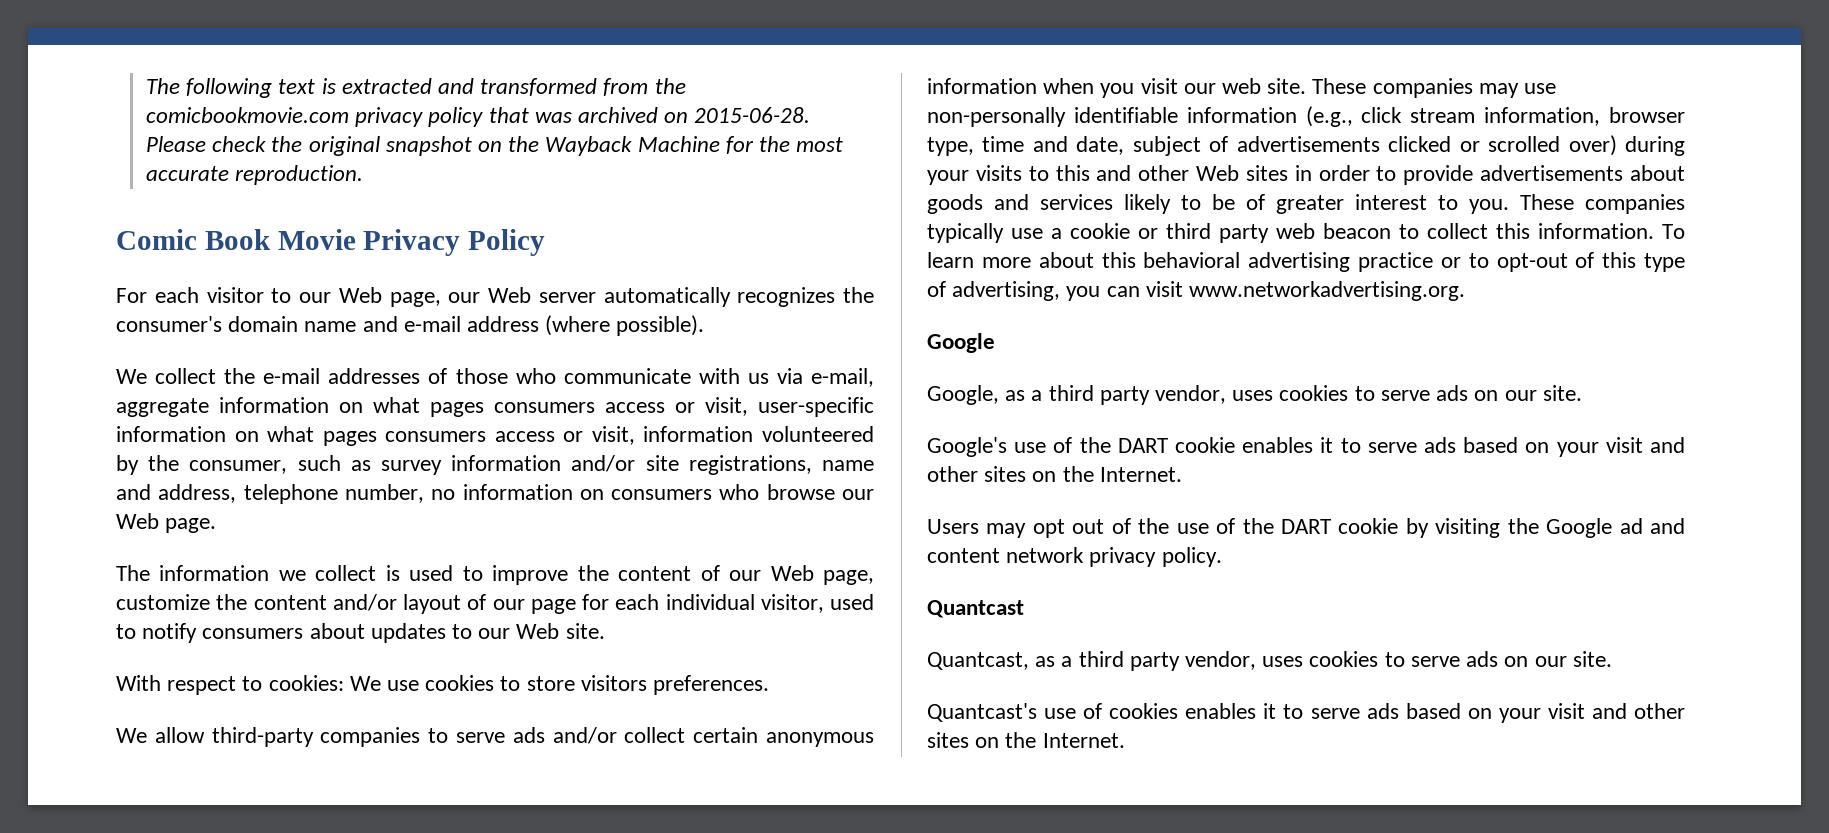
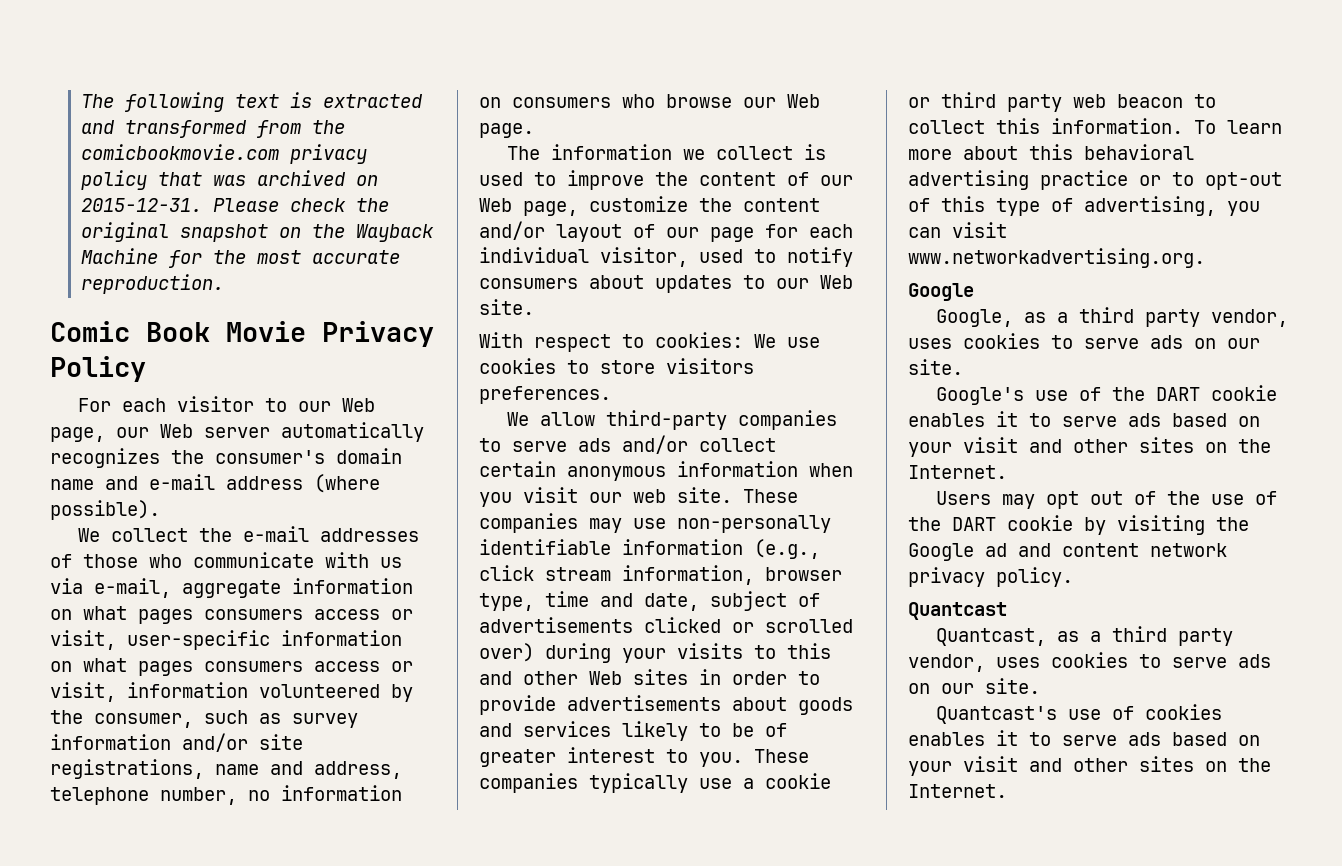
- The following text is extracted and transformed from the comicbookmovie.com privacy policy that was archived on 2015-06-28.
+ The following text is extracted and transformed from the comicbookmovie.com privacy policy that was archived on 2015-12-31.

